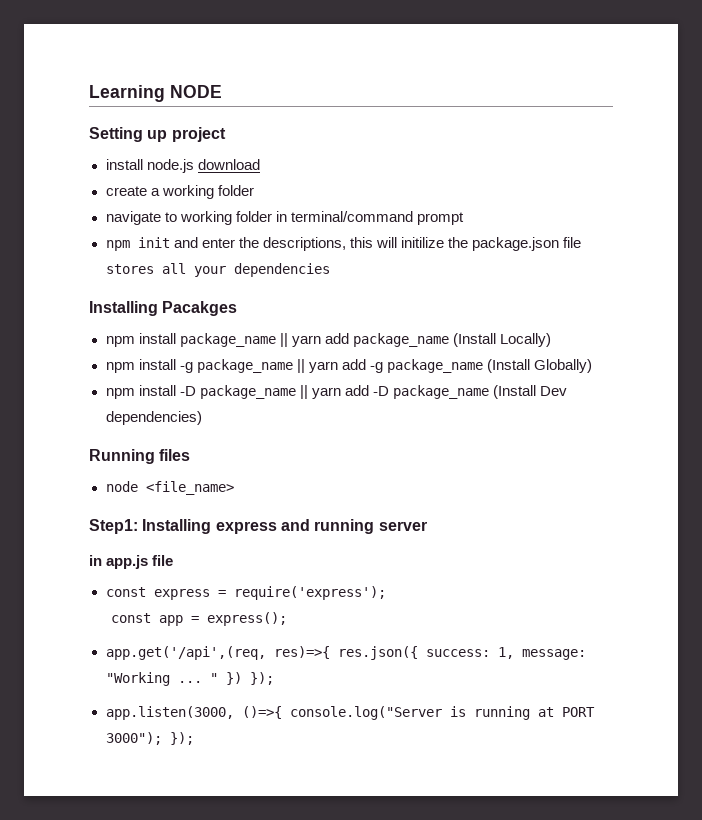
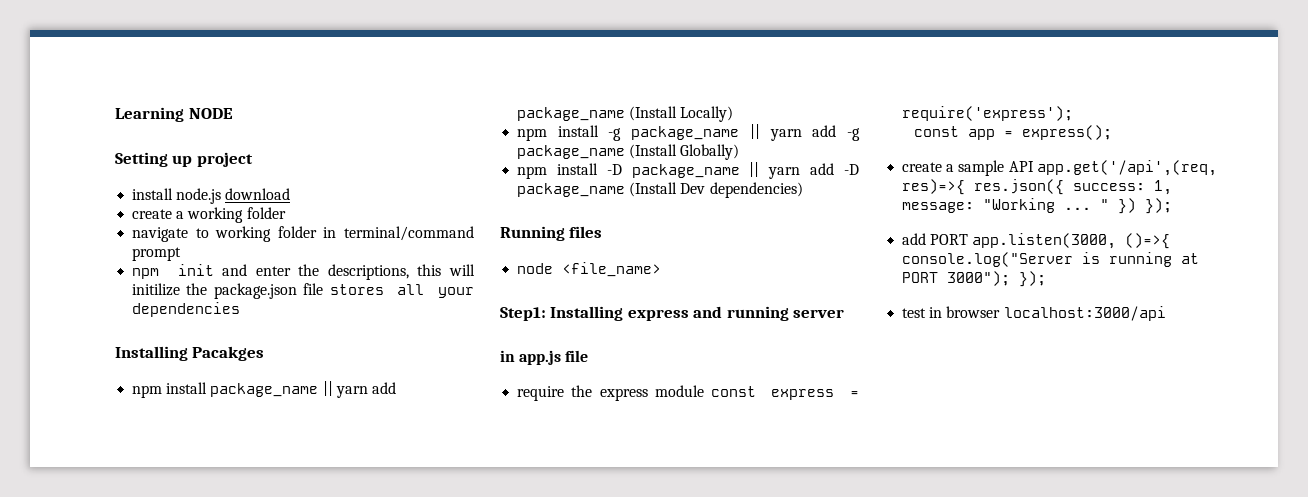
- const express = require('express');
+ require the express module const express = require('express');
- app.get('/api',(req, res)=>{ res.json({ success: 1, message: "Working ...
+ create a sample API app.get('/api',(req, res)=>{ res.json({ success: 1, message: "Working ...
- app.listen(3000, ()=>{ console.log("Server is running at PORT 3000"); });
+ add PORT app.listen(3000, ()=>{ console.log("Server is running at PORT 3000"); });
+ test in browser localhost:3000/api

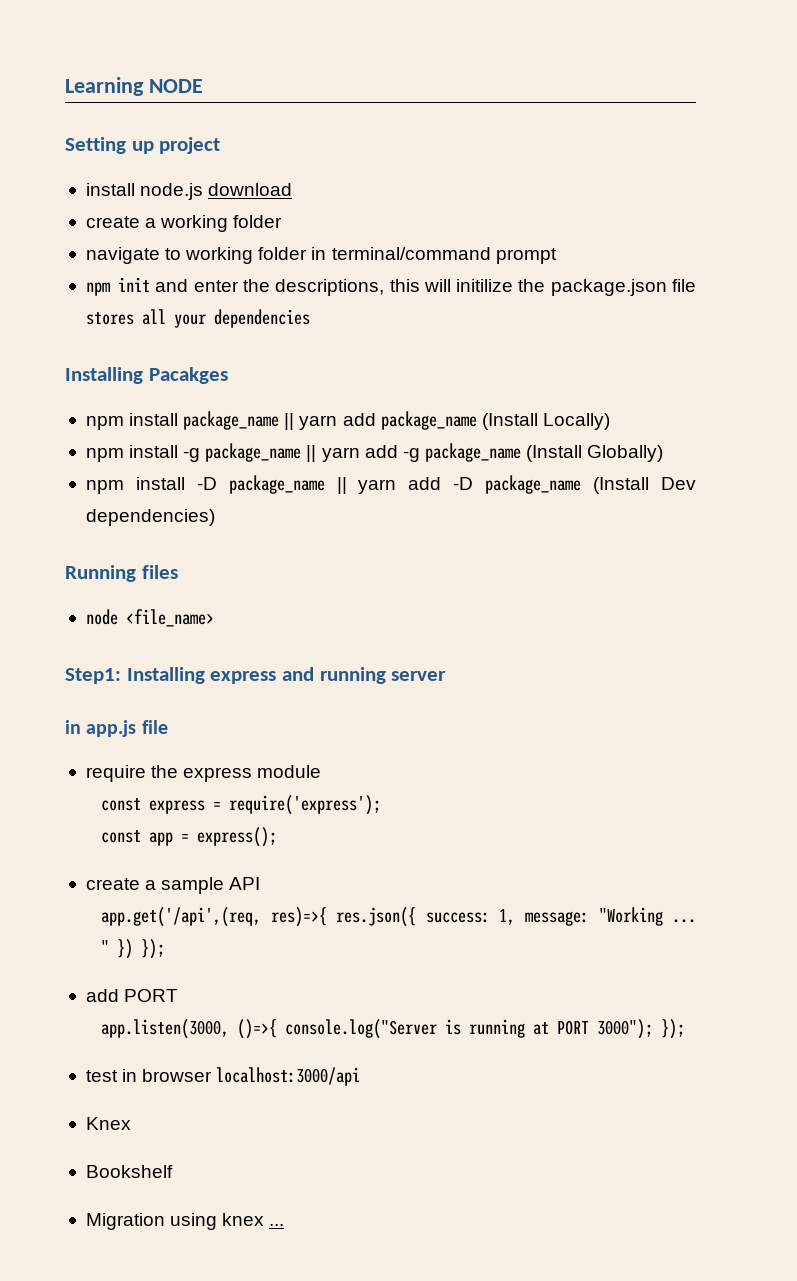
- require the express module const express = require('express');
+ require the express module
+ const express = require('express');
- create a sample API app.get('/api',(req, res)=>{ res.json({ success: 1, message: "Working ...
+ create a sample API
+ app.get('/api',(req, res)=>{ res.json({ success: 1, message: "Working ...
- add PORT app.listen(3000, ()=>{ console.log("Server is running at PORT 3000"); });
+ add PORT
+ app.listen(3000, ()=>{ console.log("Server is running at PORT 3000"); });
+ Knex
+ Bookshelf
+ Migration using knex ...

